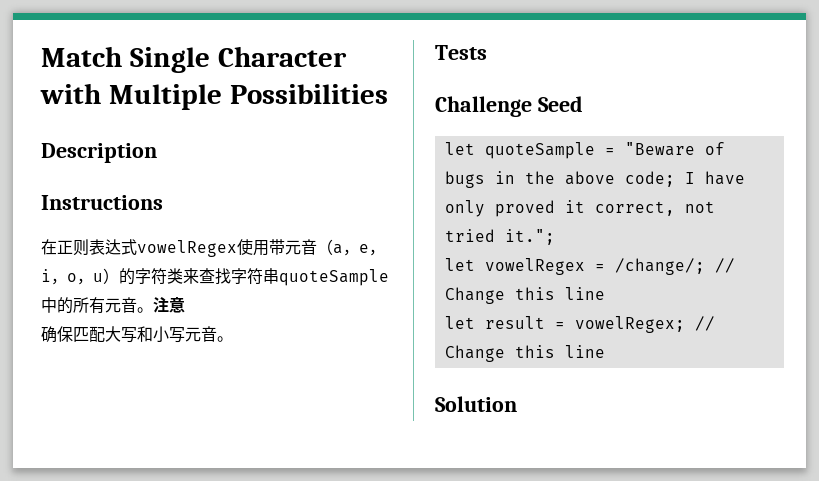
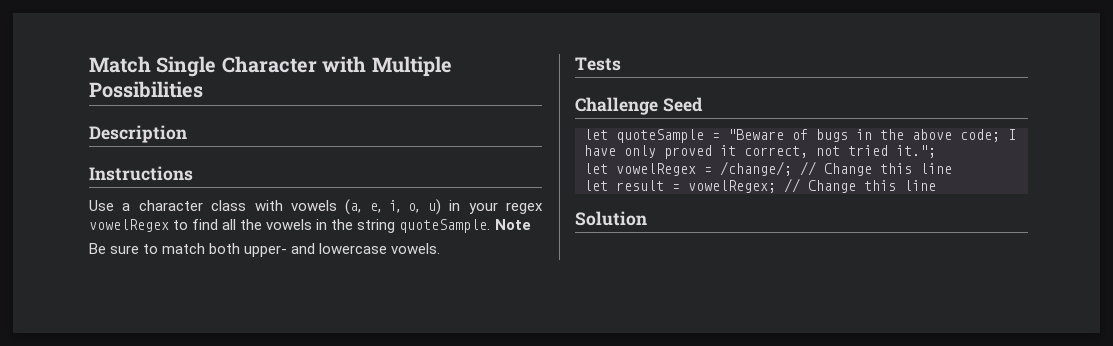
- 在正则表达式vowelRegex使用带元音（a，e，i，o，u）的字符类来查找字符串quoteSample中的所有元音。注意
- 确保匹配大写和小写元音。
+ Use a character class with vowels (a, e, i, o, u) in your regex vowelRegex to find all the vowels in the string quoteSample. Note
+ Be sure to match both upper- and lowercase vowels.

